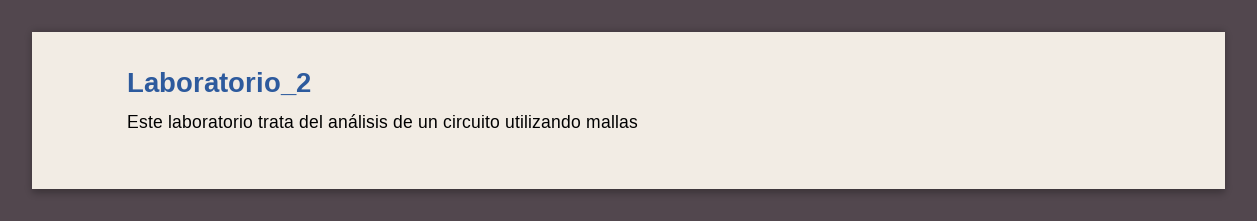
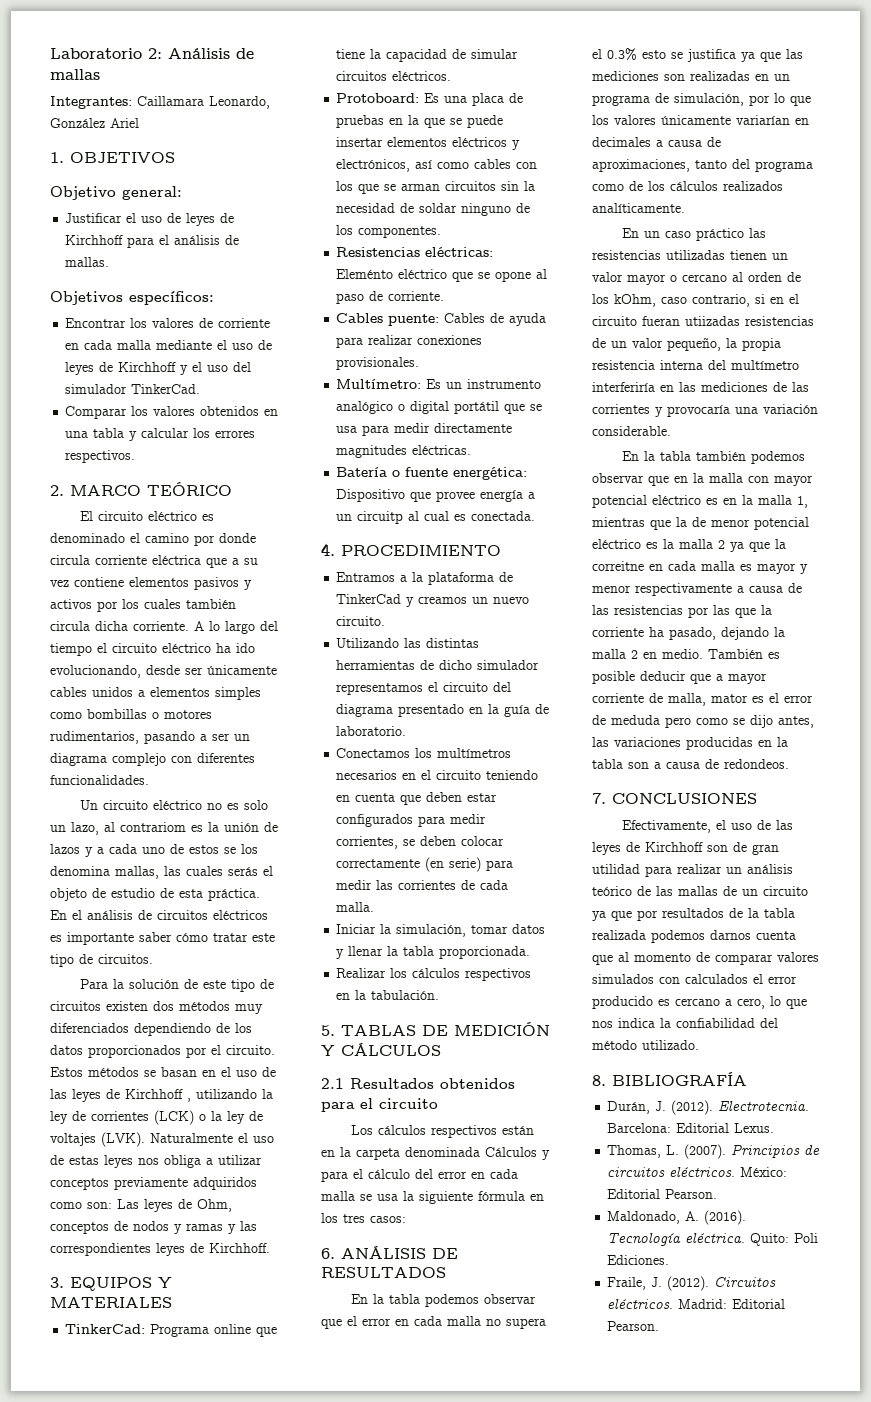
- Laboratorio_2
- Este laboratorio trata del análisis de un circuito utilizando mallas
+ Laboratorio 2: Análisis de mallas
+ Integrantes: Caillamara Leonardo, González Ariel
+ 1. OBJETIVOS
+ Objetivo general:
+ Justificar el uso de leyes de Kirchhoff para el análisis de mallas.
+ Objetivos específicos:
+ Encontrar los valores de corriente en cada malla mediante el uso de leyes de Kirchhoff y el uso del simulador TinkerCad.
+ Comparar los valores obtenidos en una tabla y calcular los errores respectivos.
+ 2. MARCO TEÓRICO
+ El circuito eléctrico es denominado el camino por donde circula corriente eléctrica que a su vez contiene elementos pasivos y activos por los cuales también circula dicha corriente. A lo largo del tiempo el circuito eléctrico ha ido evolucionando, desde ser únicamente cables unidos a elementos simples como bombillas o motores rudimentarios, pasando a ser un diagrama complejo con diferentes funcionalidades.
+ Un circuito eléctrico no es solo un lazo, al contrariom es la unión de lazos y a cada uno de estos se los denomina mallas, las cuales serás el objeto de estudio de esta práctica. En el análisis de circuitos eléctricos es importante saber cómo tratar este tipo de circuitos.
+ Para la solución de este tipo de circuitos existen dos métodos muy diferenciados dependiendo de los datos proporcionados por el circuito. Estos métodos se basan en el uso de las leyes de Kirchhoff , utilizando la ley de corrientes (LCK) o la ley de voltajes (LVK). Naturalmente el uso de estas leyes nos obliga a utilizar conceptos previamente adquiridos como son: Las leyes de Ohm, conceptos de nodos y ramas y las correspondientes leyes de Kirchhoff.
+ 3. EQUIPOS Y MATERIALES
+ TinkerCad: Programa online que tiene la capacidad de simular circuitos eléctricos.
+ Protoboard: Es una placa de pruebas en la que se puede insertar elementos eléctricos y electrónicos, así como cables con los que se arman circuitos sin la necesidad de soldar ninguno de los componentes.
+ Resistencias eléctricas: Eleménto eléctrico que se opone al paso de corriente.
+ Cables puente: Cables de ayuda para realizar conexiones provisionales.
+ Multímetro: Es un instrumento analógico o digital portátil que se usa para medir directamente magnitudes eléctricas.
+ Batería o fuente energética: Dispositivo que provee energía a un circuitp al cual es conectada.
+ 4. PROCEDIMIENTO
+ Entramos a la plataforma de TinkerCad y creamos un nuevo circuito.
+ Utilizando las distintas herramientas de dicho simulador representamos el circuito del diagrama presentado en la guía de laboratorio.
+ Conectamos los multímetros necesarios en el circuito teniendo en cuenta que deben estar configurados para medir corrientes, se deben colocar correctamente (en serie) para medir las corrientes de cada malla.
+ Iniciar la simulación, tomar datos y llenar la tabla proporcionada.
+ Realizar los cálculos respectivos en la tabulación.
+ 5. TABLAS DE MEDICIÓN Y CÁLCULOS
+ 2.1 Resultados obtenidos para el circuito
+ Los cálculos respectivos están en la carpeta denominada Cálculos y para el cálculo del error en cada malla se usa la siguiente fórmula en los tres casos:
+ 6. ANÁLISIS DE RESULTADOS
+ En la tabla podemos observar que el error en cada malla no supera el 0.3% esto se justifica ya que las mediciones son realizadas en un programa de simulación, por lo que los valores únicamente variarían en decimales a causa de aproximaciones, tanto del programa como de los cálculos realizados analíticamente.
+ En un caso práctico las resistencias utilizadas tienen un valor mayor o cercano al orden de los kOhm, caso contrario, si en el circuito fueran utiizadas resistencias de un valor pequeño, la propia resistencia interna del multímetro interferiría en las mediciones de las corrientes y provocaría una variación considerable.
+ En la tabla también podemos observar que en la malla con mayor potencial eléctrico es en la malla 1, mientras que la de menor potencial eléctrico es la malla 2 ya que la correitne en cada malla es mayor y menor respectivamente a causa de las resistencias por las que la corriente ha pasado, dejando la malla 2 en medio. También es posible deducir que a mayor corriente de malla, mator es el error de meduda pero como se dijo antes, las variaciones producidas en la tabla son a causa de redondeos.
+ 7. CONCLUSIONES
+ Efectivamente, el uso de las leyes de Kirchhoff son de gran utilidad para realizar un análisis teórico de las mallas de un circuito ya que por resultados de la tabla realizada podemos darnos cuenta que al momento de comparar valores simulados con calculados el error producido es cercano a cero, lo que nos indica la confiabilidad del método utilizado.
+ 8. BIBLIOGRAFÍA
+ Durán, J. (2012). Electrotecnia. Barcelona: Editorial Lexus.
+ Thomas, L. (2007). Principios de circuitos eléctricos. México: Editorial Pearson.
+ Maldonado, A. (2016). Tecnología eléctrica. Quito: Poli Ediciones.
+ Fraile, J. (2012). Circuitos eléctricos. Madrid: Editorial Pearson.

